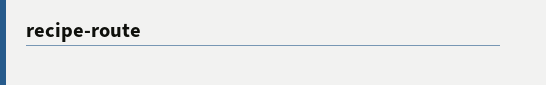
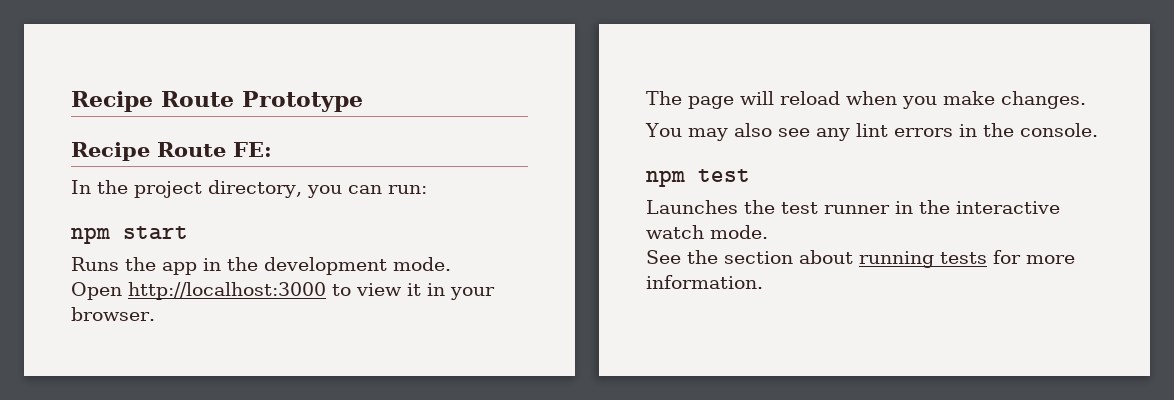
- recipe-route
+ Recipe Route Prototype
+ Recipe Route FE:
+ In the project directory, you can run:
+ npm start
+ Runs the app in the development mode.
+ Open http://localhost:3000 to view it in your browser.
+ The page will reload when you make changes.
+ You may also see any lint errors in the console.
+ npm test
+ Launches the test runner in the interactive watch mode.
+ See the section about running tests for more information.

